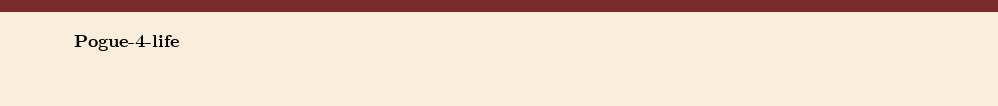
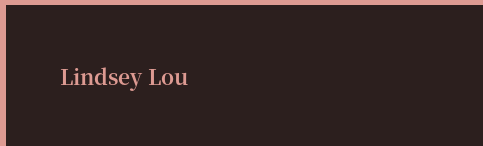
- Pogue-4-life
+ Lindsey Lou

